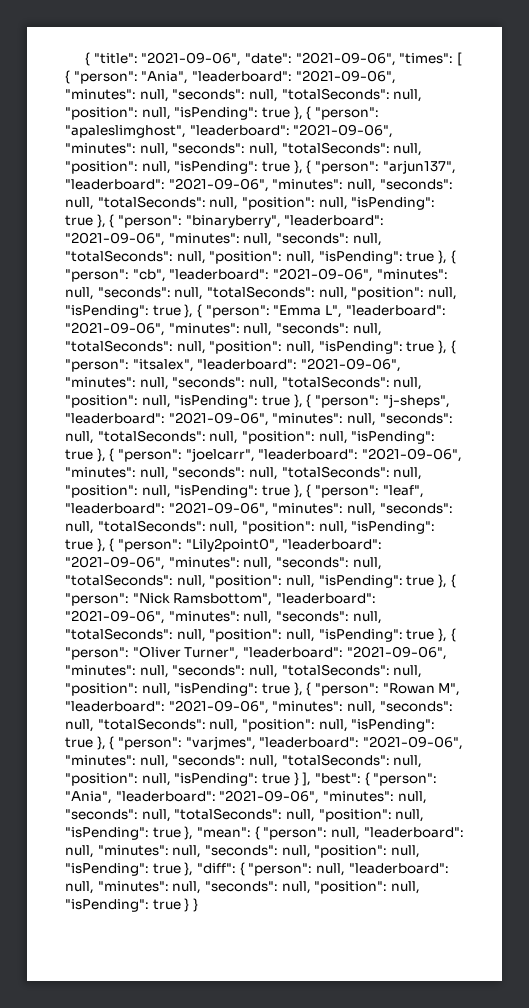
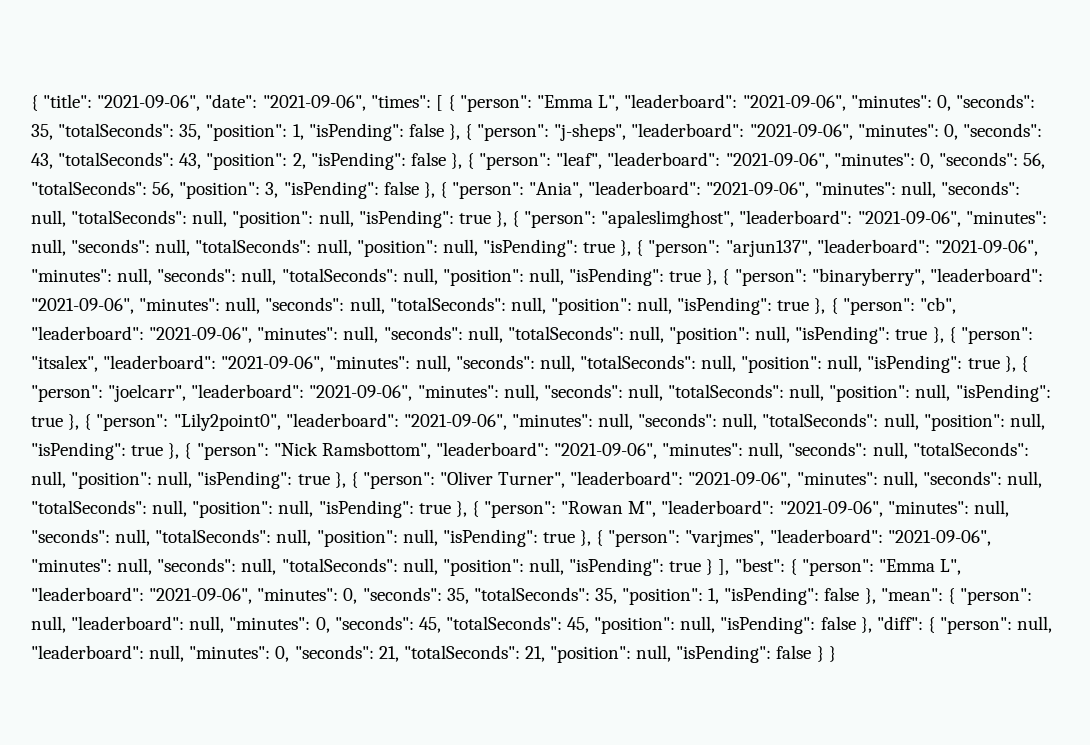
+ "Emma L", "leaderboard": "2021-09-06", "minutes": 0, "seconds": 35, "totalSeconds": 35, "position": 1, "isPending": false }, { "person": "j-sheps", "leaderboard": "2021-09-06", "minutes": 0, "seconds": 43, "totalSeconds": 43, "position": 2, "isPending": false }, { "person": "leaf", "leaderboard": "2021-09-06", "minutes": 0, "seconds": 56, "totalSeconds": 56, "position": 3, "isPending": false }, { "person":
- "Emma L", "leaderboard": "2021-09-06", "minutes": null, "seconds": null, "totalSeconds": null, "position": null, "isPending": true }, { "person":
- "j-sheps", "leaderboard": "2021-09-06", "minutes": null, "seconds": null, "totalSeconds": null, "position": null, "isPending": true }, { "person":
- "leaf", "leaderboard": "2021-09-06", "minutes": null, "seconds": null, "totalSeconds": null, "position": null, "isPending": true }, { "person":
- "Ania", "leaderboard": "2021-09-06", "minutes": null, "seconds": null, "totalSeconds": null, "position": null, "isPending": true }, "mean":
+ "Emma L", "leaderboard": "2021-09-06", "minutes": 0, "seconds": 35, "totalSeconds": 35, "position": 1, "isPending": false }, "mean":
- null, "seconds": null, "position": null, "isPending": true }, "diff":
+ 0, "seconds": 45, "totalSeconds": 45, "position": null, "isPending": false }, "diff":
- null, "seconds": null, "position": null, "isPending": true } }
+ 0, "seconds": 21, "totalSeconds": 21, "position": null, "isPending": false } }

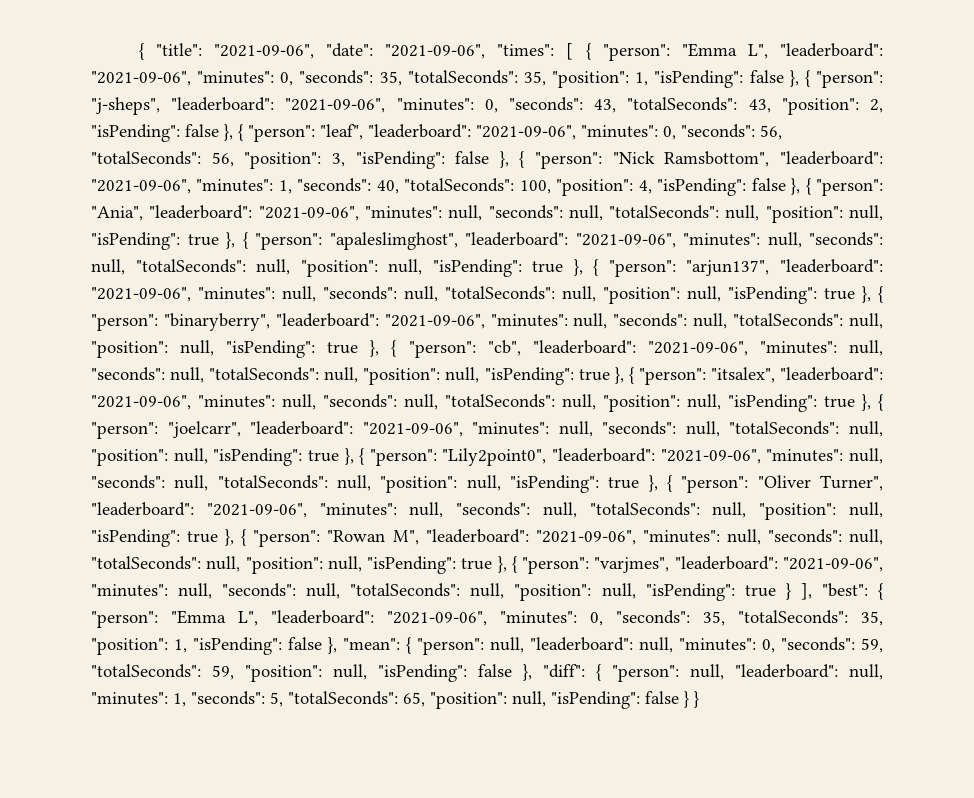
+ "Nick Ramsbottom", "leaderboard": "2021-09-06", "minutes": 1, "seconds": 40, "totalSeconds": 100, "position": 4, "isPending": false }, { "person":
- "Nick Ramsbottom", "leaderboard": "2021-09-06", "minutes": null, "seconds": null, "totalSeconds": null, "position": null, "isPending": true }, { "person":
- 45, "totalSeconds": 45, "position":
+ 59, "totalSeconds": 59, "position":
- 0, "seconds": 21, "totalSeconds": 21, "position":
+ 1, "seconds": 5, "totalSeconds": 65, "position":

